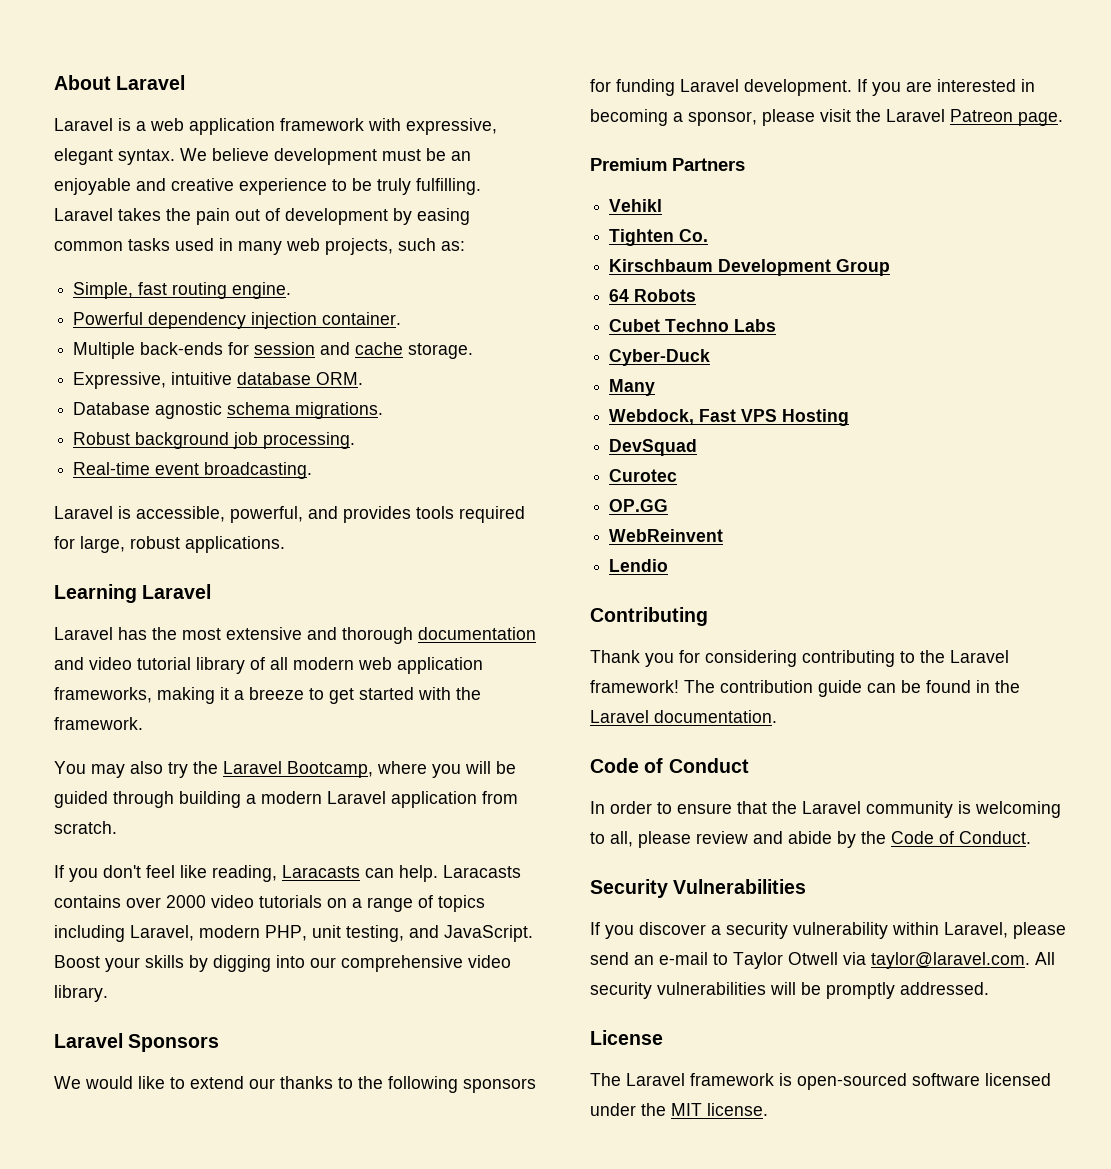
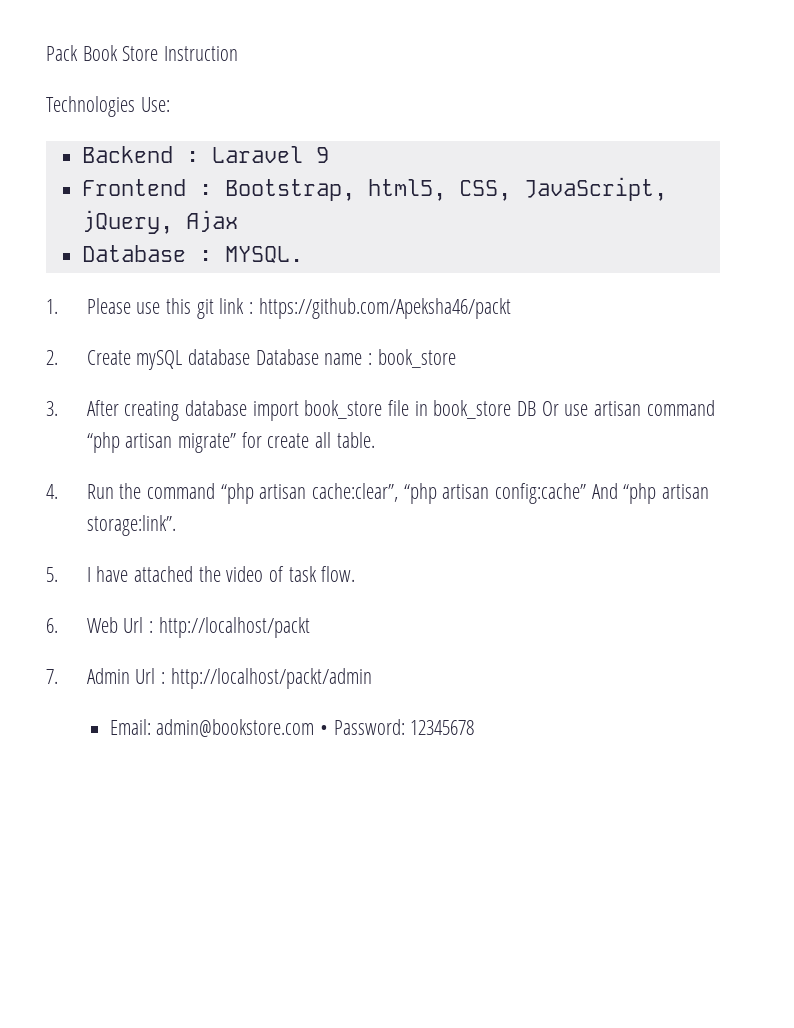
- About Laravel
- Laravel is a web application framework with expressive, elegant syntax. We believe development must be an enjoyable and creative experience to be truly fulfilling. Laravel takes the pain out of development by easing common tasks used in many web projects, such as:
- Simple, fast routing engine.
- Powerful dependency injection container.
- Multiple back-ends for session and cache storage.
- Expressive, intuitive database ORM.
- Database agnostic schema migrations.
- Robust background job processing.
- Real-time event broadcasting.
- Laravel is accessible, powerful, and provides tools required for large, robust applications.
- Learning Laravel
- Laravel has the most extensive and thorough documentation and video tutorial library of all modern web application frameworks, making it a breeze to get started with the framework.
- You may also try the Laravel Bootcamp, where you will be guided through building a modern Laravel application from scratch.
- If you don't feel like reading, Laracasts can help. Laracasts contains over 2000 video tutorials on a range of topics including Laravel, modern PHP, unit testing, and JavaScript. Boost your skills by digging into our comprehensive video library.
- Laravel Sponsors
- We would like to extend our thanks to the following sponsors for funding Laravel development. If you are interested in becoming a sponsor, please visit the Laravel Patreon page.
- Premium Partners
- Vehikl
- Tighten Co.
- Kirschbaum Development Group
- 64 Robots
- Cubet Techno Labs
- Cyber-Duck
- Many
- Webdock, Fast VPS Hosting
- DevSquad
- Curotec
- OP.GG
- WebReinvent
- Lendio
- Contributing
- Thank you for considering contributing to the Laravel framework! The contribution guide can be found in the Laravel documentation.
- Code of Conduct
- In order to ensure that the Laravel community is welcoming to all, please review and abide by the Code of Conduct.
- Security Vulnerabilities
- If you discover a security vulnerability within Laravel, please send an e-mail to Taylor Otwell via taylor@laravel.com. All security vulnerabilities will be promptly addressed.
- License
- The Laravel framework is open-sourced software licensed under the MIT license.
+ Pack Book Store Instruction
+ Technologies Use:
+ Backend : Laravel 9
+ Frontend : Bootstrap, html5, CSS, JavaScript, jQuery, Ajax
+ Database : MYSQL.
+ 1. Please use this git link : https://github.com/Apeksha46/packt
+ 2. Create mySQL database Database name : book_store
+ 3. After creating database import book_store file in book_store DB Or use artisan command “php artisan migrate” for create all table.
+ 4. Run the command “php artisan cache:clear”, “php artisan config:cache” And “php artisan storage:link”.
+ 5. I have attached the video of task flow.
+ 6. Web Url : http://localhost/packt
+ 7. Admin Url : http://localhost/packt/admin
+ Email: admin@bookstore.com • Password: 12345678

